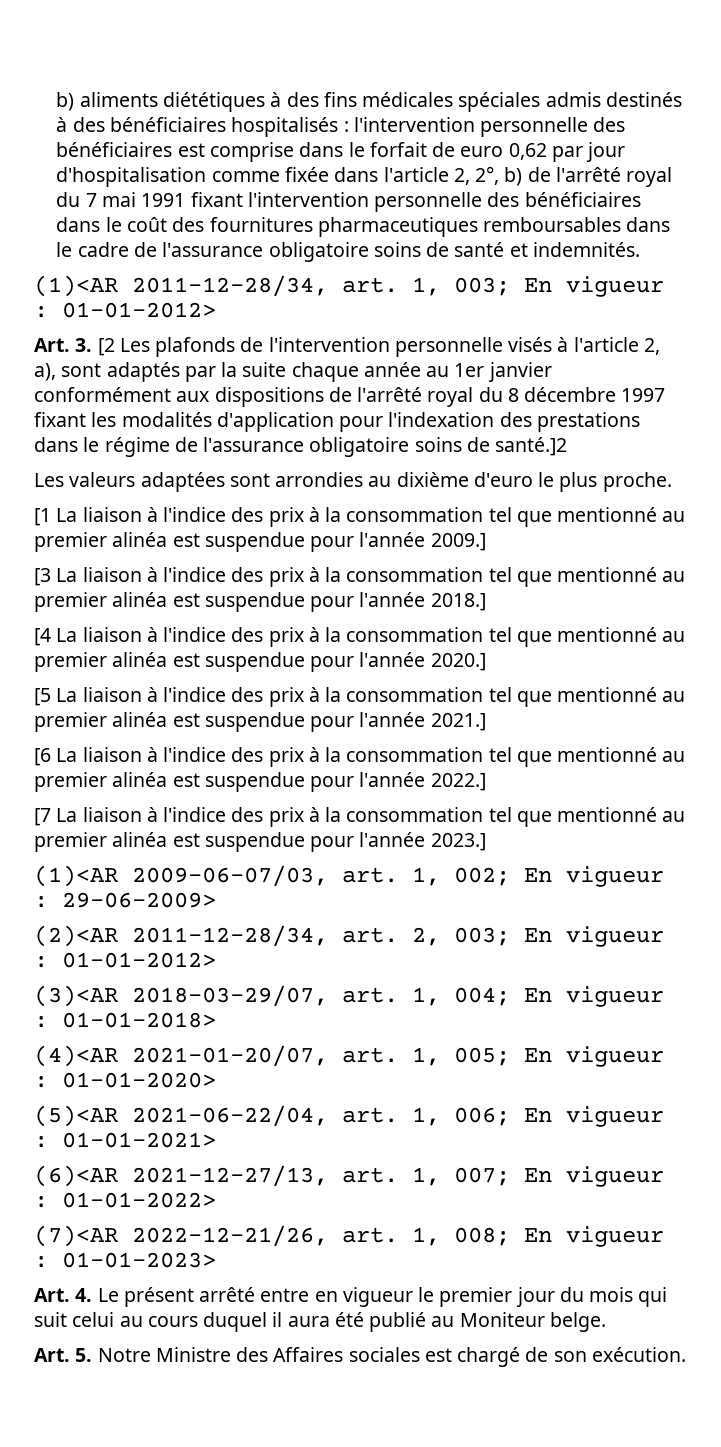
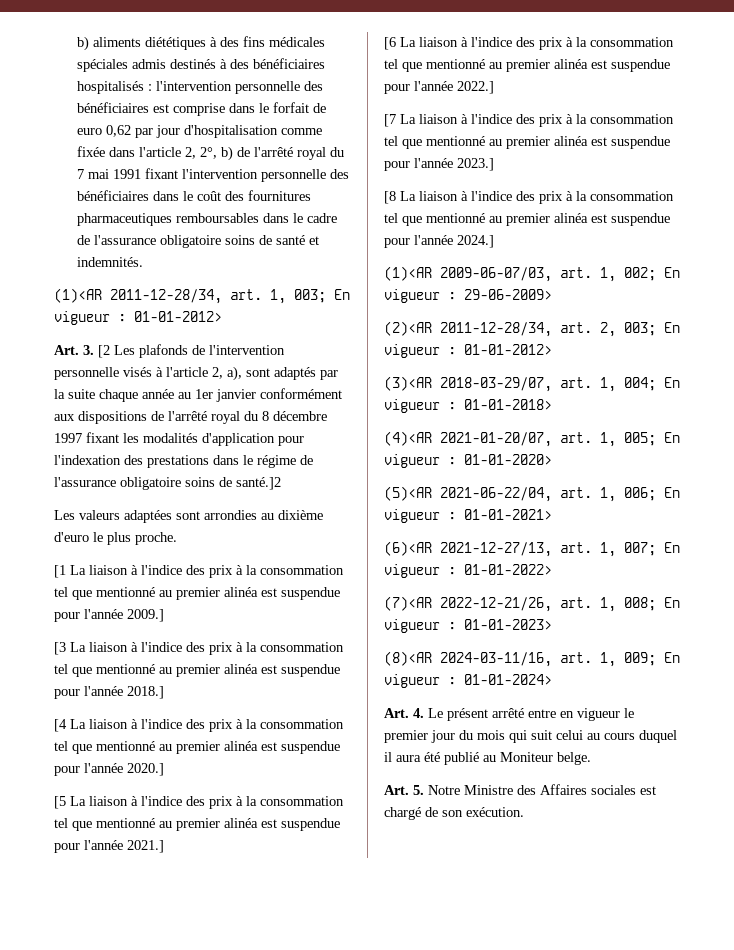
+ [8 La liaison à l'indice des prix à la consommation tel que mentionné au premier alinéa est suspendue pour l'année 2024.]
+ (8)<AR 2024-03-11/16, art. 1, 009; En vigueur : 01-01-2024>

